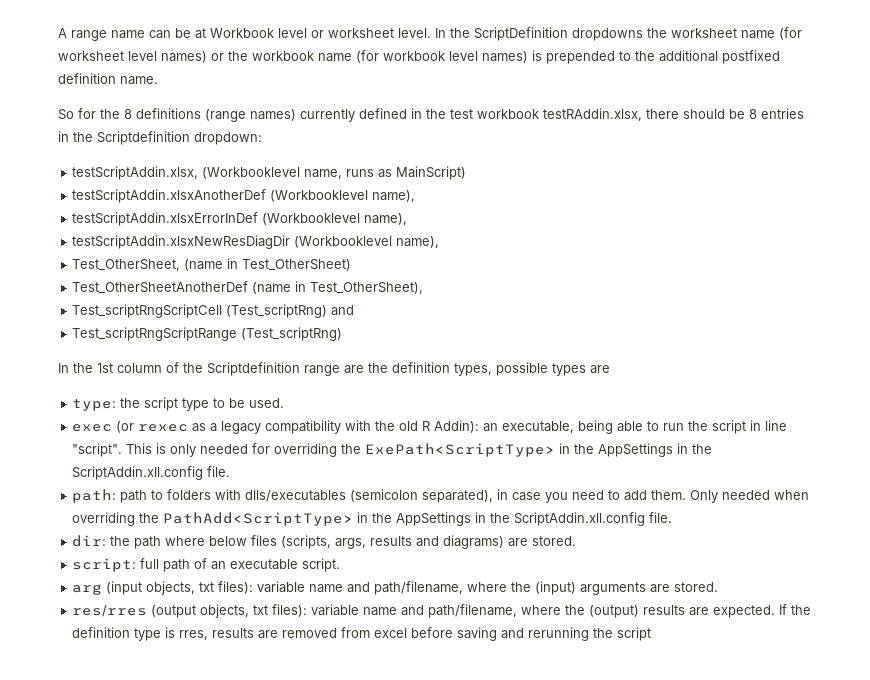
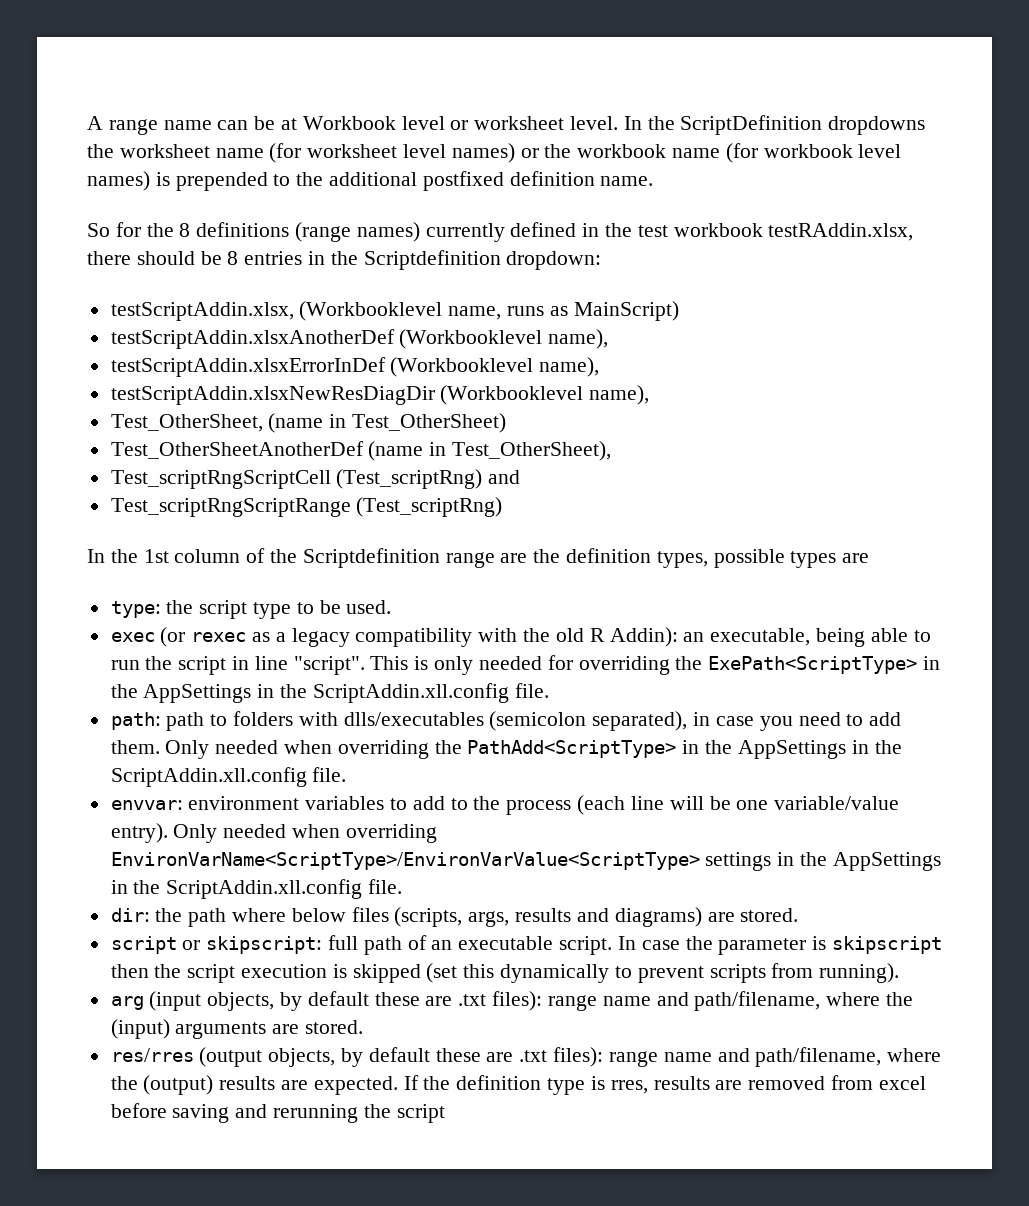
+ envvar: environment variables to add to the process (each line will be one variable/value entry). Only needed when overriding EnvironVarName<ScriptType>/EnvironVarValue<ScriptType> settings in the AppSettings in the ScriptAddin.xll.config file.
- script: full path of an executable script.
- arg (input objects, txt files): variable name and path/filename, where the (input) arguments are stored.
+ script or skipscript: full path of an executable script. In case the parameter is skipscript then the script execution is skipped (set this dynamically to prevent scripts from running).
+ arg (input objects, by default these are .txt files): range name and path/filename, where the (input) arguments are stored.
- res/rres (output objects, txt files): variable name and path/filename, where the (output) results are expected.
+ res/rres (output objects, by default these are .txt files): range name and path/filename, where the (output) results are expected.

